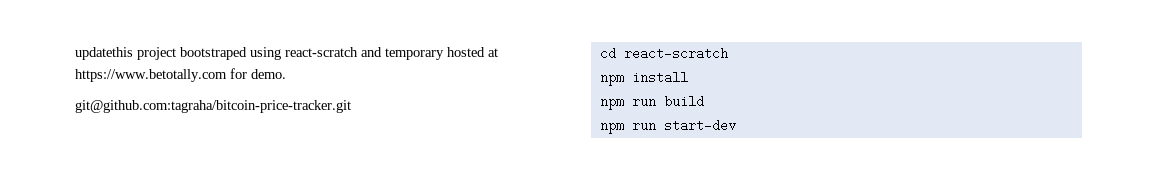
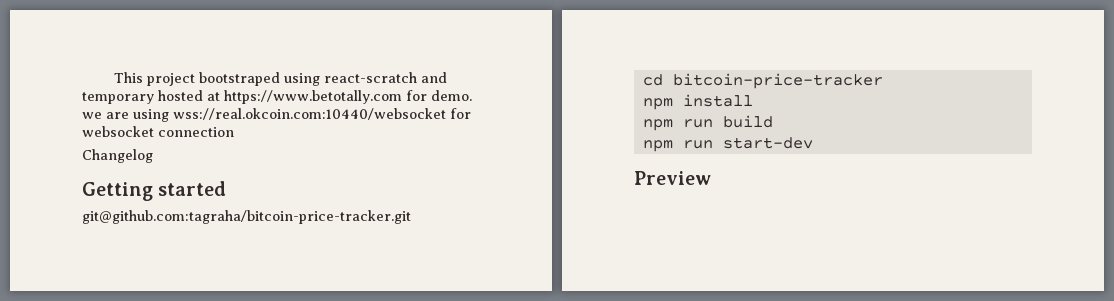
- updatethis project bootstraped using react-scratch and temporary hosted at https://www.betotally.com for demo.
+ This project bootstraped using react-scratch and temporary hosted at https://www.betotally.com for demo. we are using wss://real.okcoin.com:10440/websocket for websocket connection
+ Changelog
+ Getting started
- cd react-scratch
+ cd bitcoin-price-tracker
+ Preview

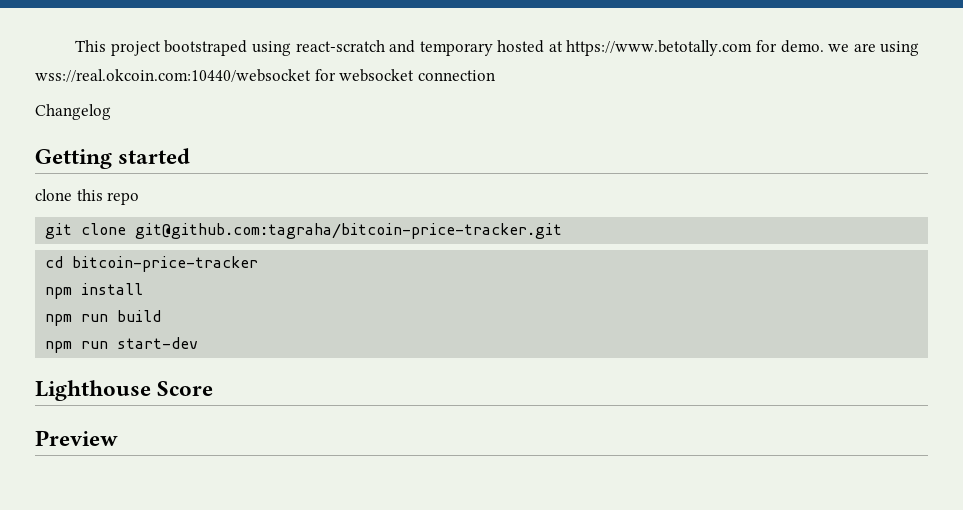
- git@github.com:tagraha/bitcoin-price-tracker.git
+ clone this repo
+ git clone git@github.com:tagraha/bitcoin-price-tracker.git
+ Lighthouse Score

